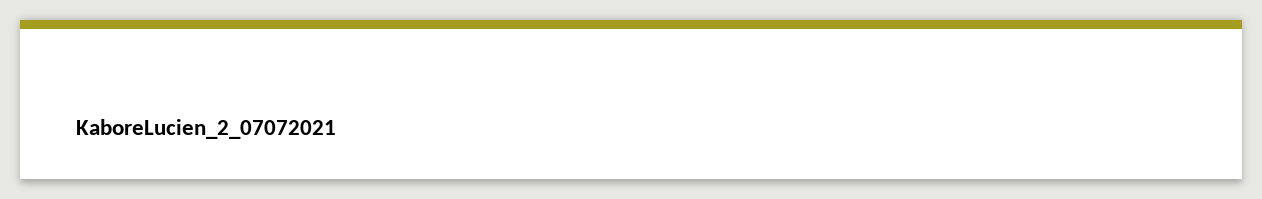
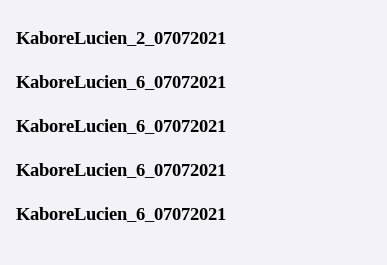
  KaboreLucien_2_07072021
+ KaboreLucien_6_07072021
+ KaboreLucien_6_07072021
+ KaboreLucien_6_07072021
+ KaboreLucien_6_07072021

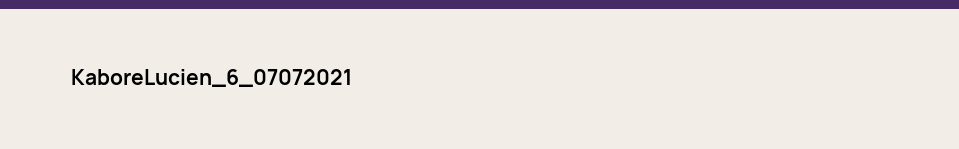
- KaboreLucien_2_07072021
- KaboreLucien_6_07072021
- KaboreLucien_6_07072021
- KaboreLucien_6_07072021

